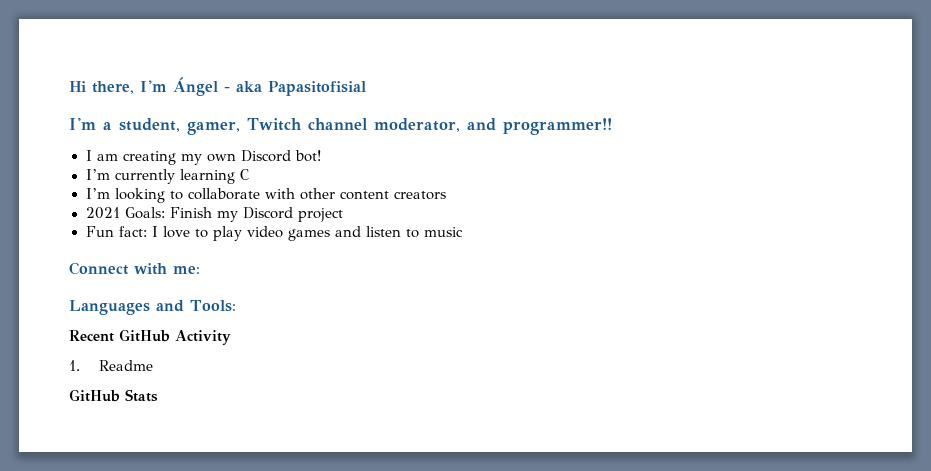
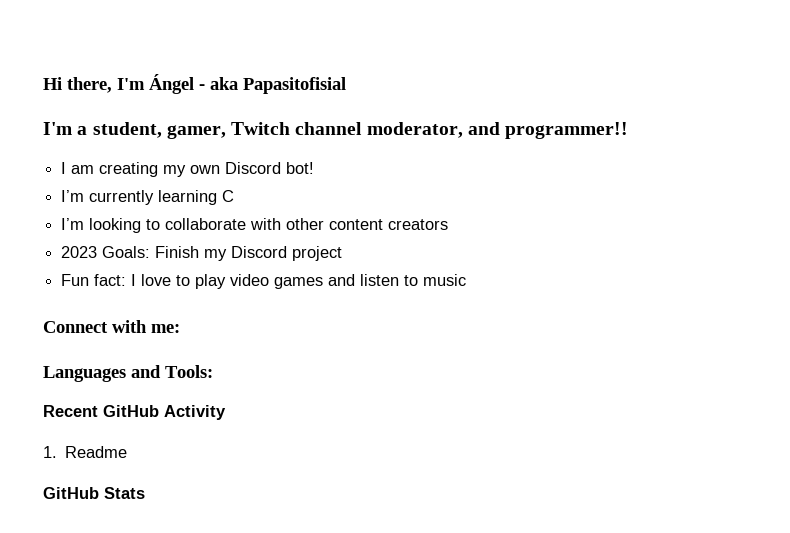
- 2021 Goals: Finish my Discord project
+ 2023 Goals: Finish my Discord project

